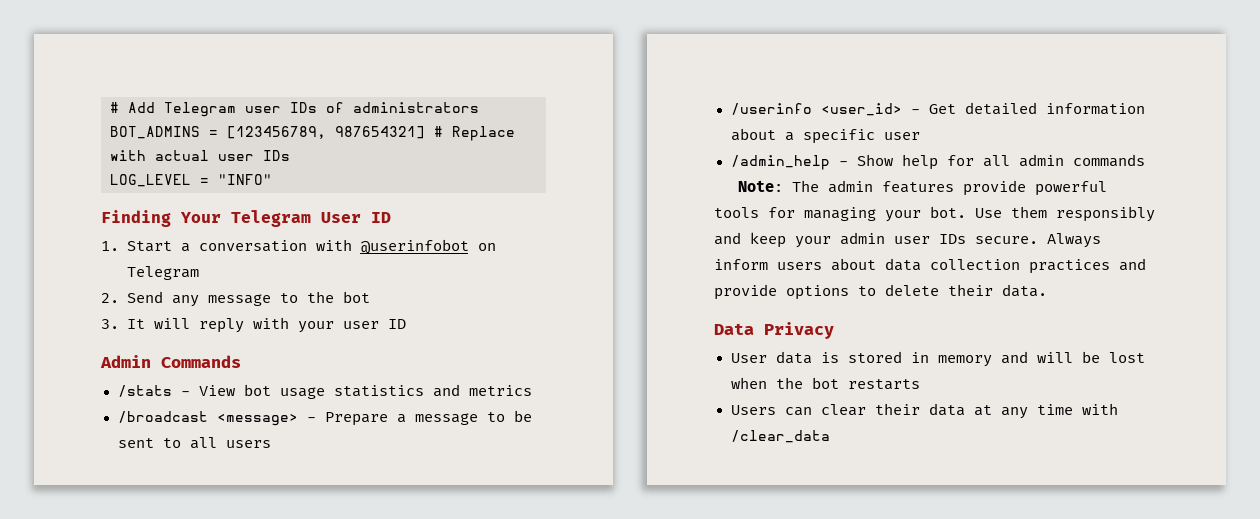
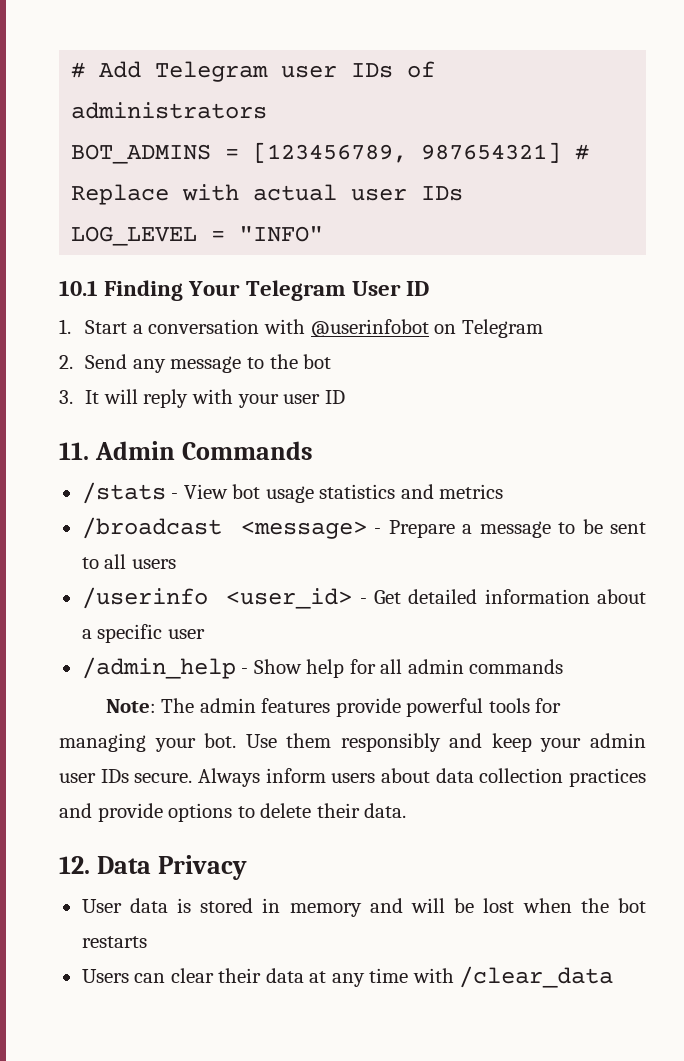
- Finding Your Telegram User ID
+ 10.1 Finding Your Telegram User ID
- Admin Commands
+ 11. Admin Commands
- Data Privacy
+ 12. Data Privacy

